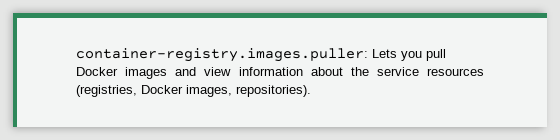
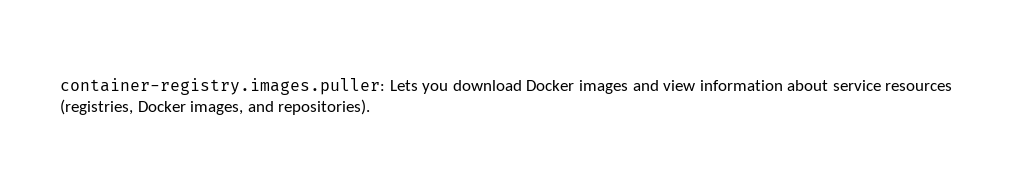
- container-registry.images.puller: Lets you pull Docker images and view information about the service resources (registries, Docker images, repositories).
+ container-registry.images.puller: Lets you download Docker images and view information about service resources (registries, Docker images, and repositories).

